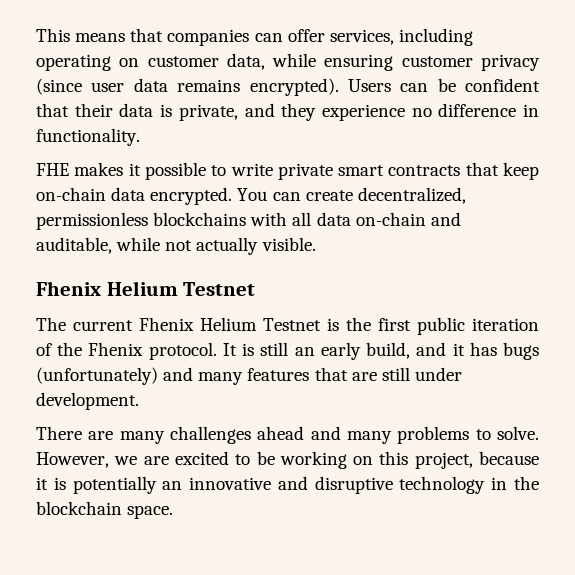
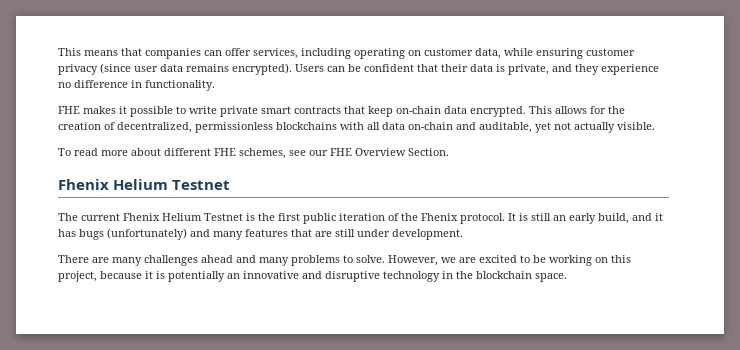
- You can create decentralized, permissionless blockchains with all data on-chain and auditable, while not actually visible.
+ This allows for the creation of decentralized, permissionless blockchains with all data on-chain and auditable, yet not actually visible.
+ To read more about different FHE schemes, see our FHE Overview Section.

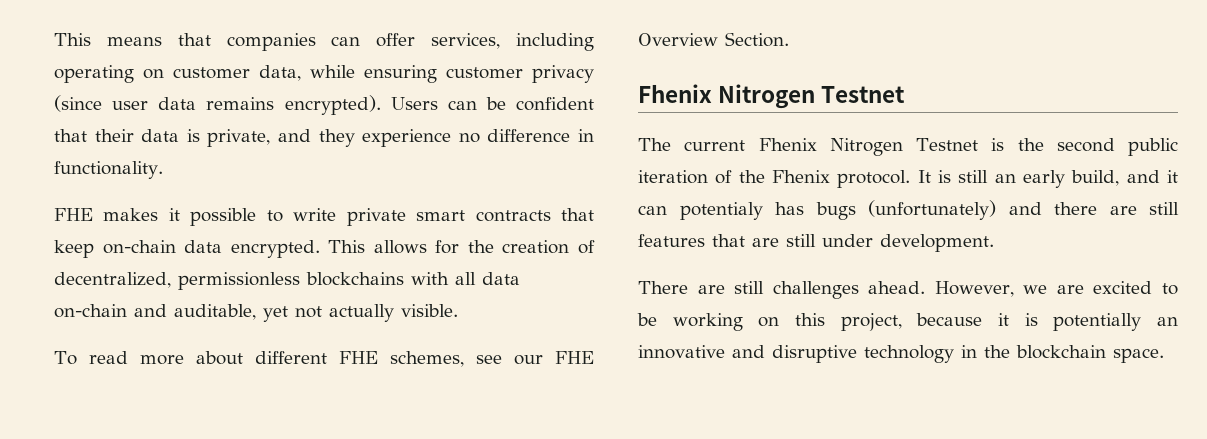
  To read more about different FHE schemes, see our FHE Overview Section.
- Fhenix Helium Testnet
+ Fhenix Nitrogen Testnet
- The current Fhenix Helium Testnet is the first public iteration of the Fhenix protocol.
+ The current Fhenix Nitrogen Testnet is the second public iteration of the Fhenix protocol.
- It is still an early build, and it has bugs (unfortunately) and many features that are still under development.
+ It is still an early build, and it can potentialy has bugs (unfortunately) and there are still features that are still under development.
- There are many challenges ahead and many problems to solve.
+ There are still challenges ahead.

